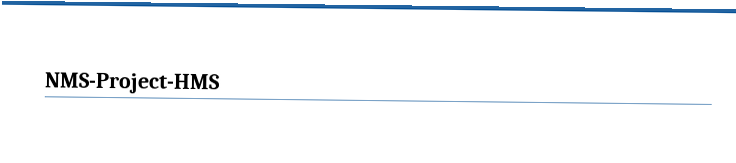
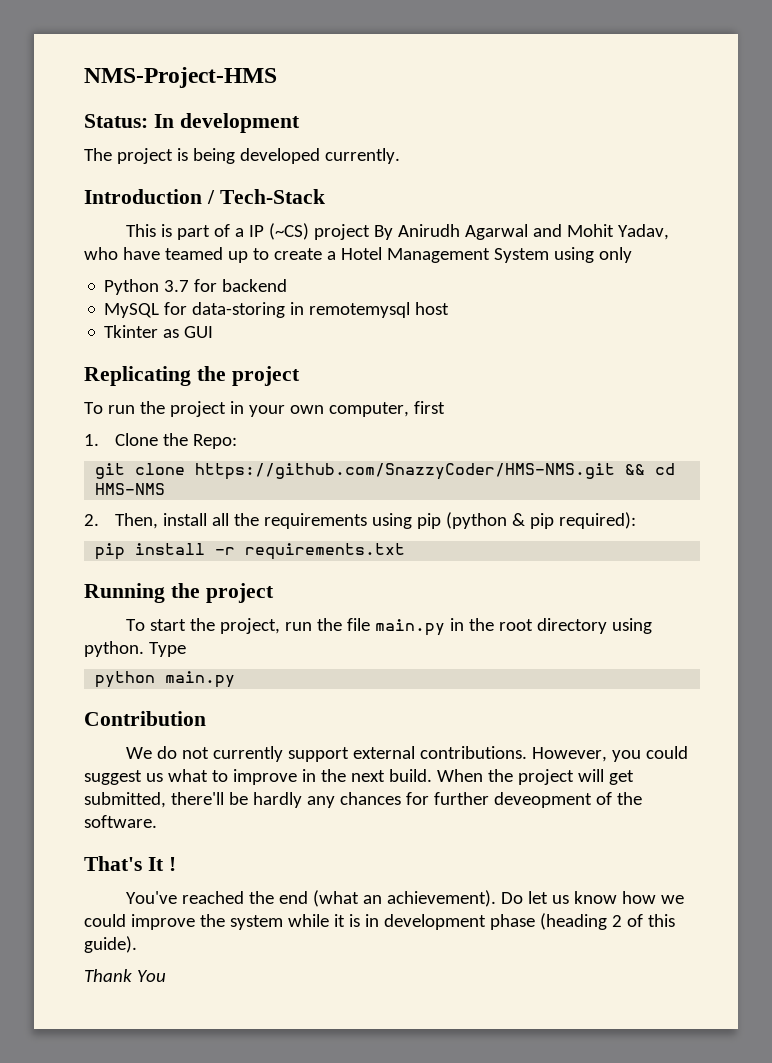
+ Status: In development
+ The project is being developed currently.
+ Introduction / Tech-Stack
+ This is part of a IP (~CS) project By Anirudh Agarwal and Mohit Yadav, who have teamed up to create a Hotel Management System using only
+ Python 3.7 for backend
+ MySQL for data-storing in remotemysql host
+ Tkinter as GUI
+ Replicating the project
+ To run the project in your own computer, first
+ 1. Clone the Repo:
+ git clone https://github.com/SnazzyCoder/HMS-NMS.git && cd HMS-NMS
+ 2. Then, install all the requirements using pip (python & pip required):
+ pip install -r requirements.txt
+ Running the project
+ To start the project, run the file main.py in the root directory using python. Type
+ python main.py
+ Contribution
+ We do not currently support external contributions. However, you could suggest us what to improve in the next build. When the project will get submitted, there'll be hardly any chances for further deveopment of the software.
+ That's It !
+ You've reached the end (what an achievement). Do let us know how we could improve the system while it is in development phase (heading 2 of this guide).
+ Thank You

